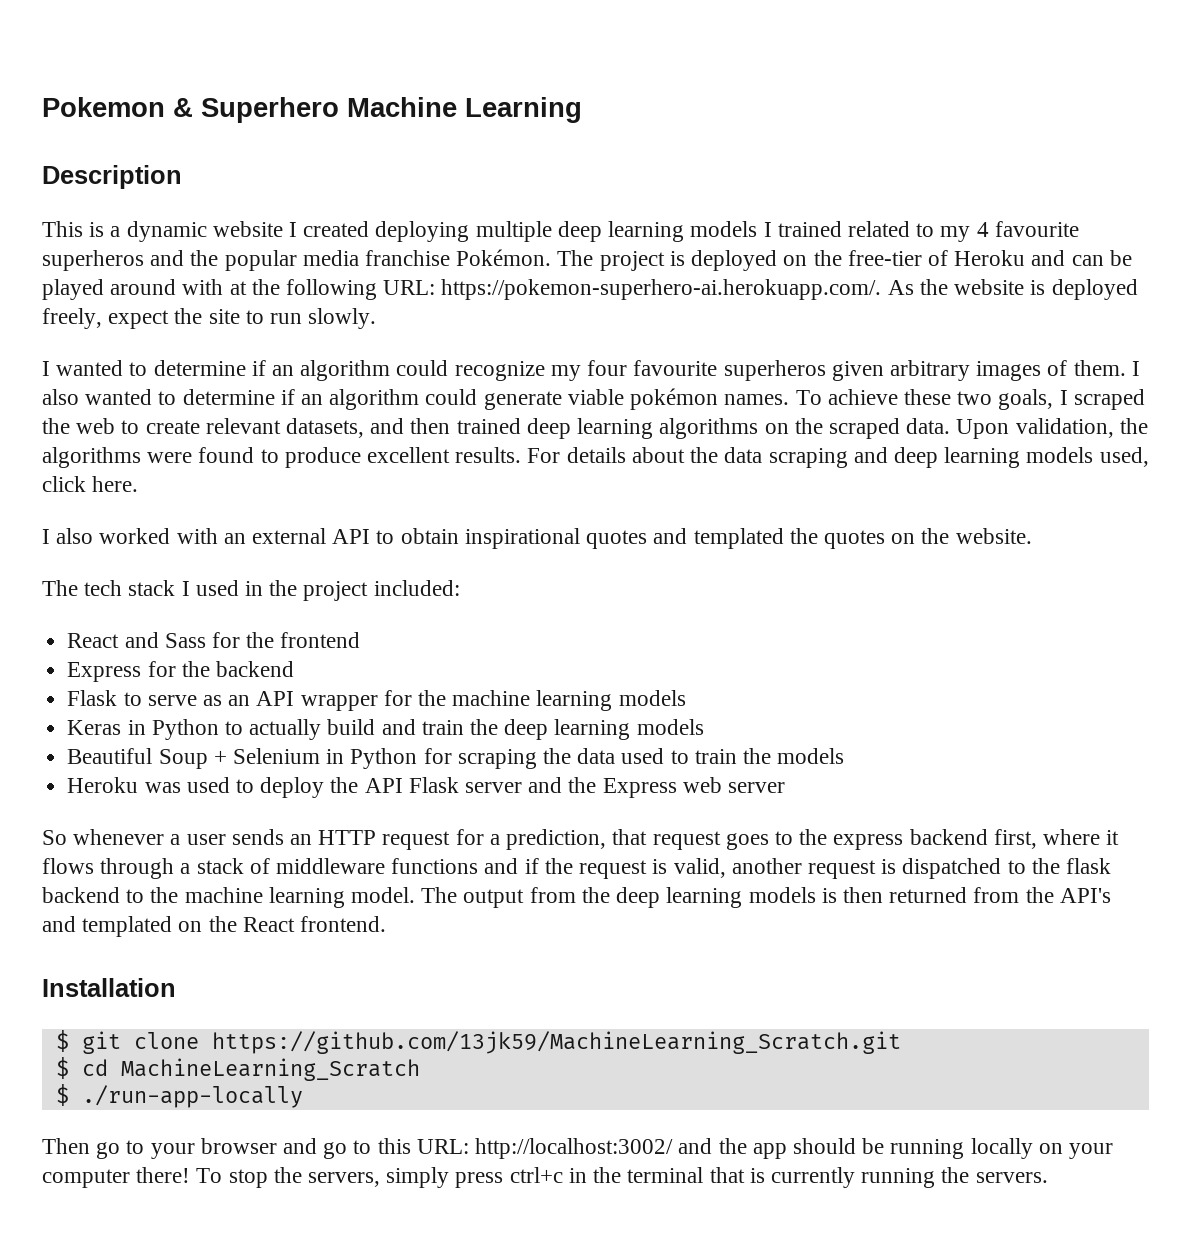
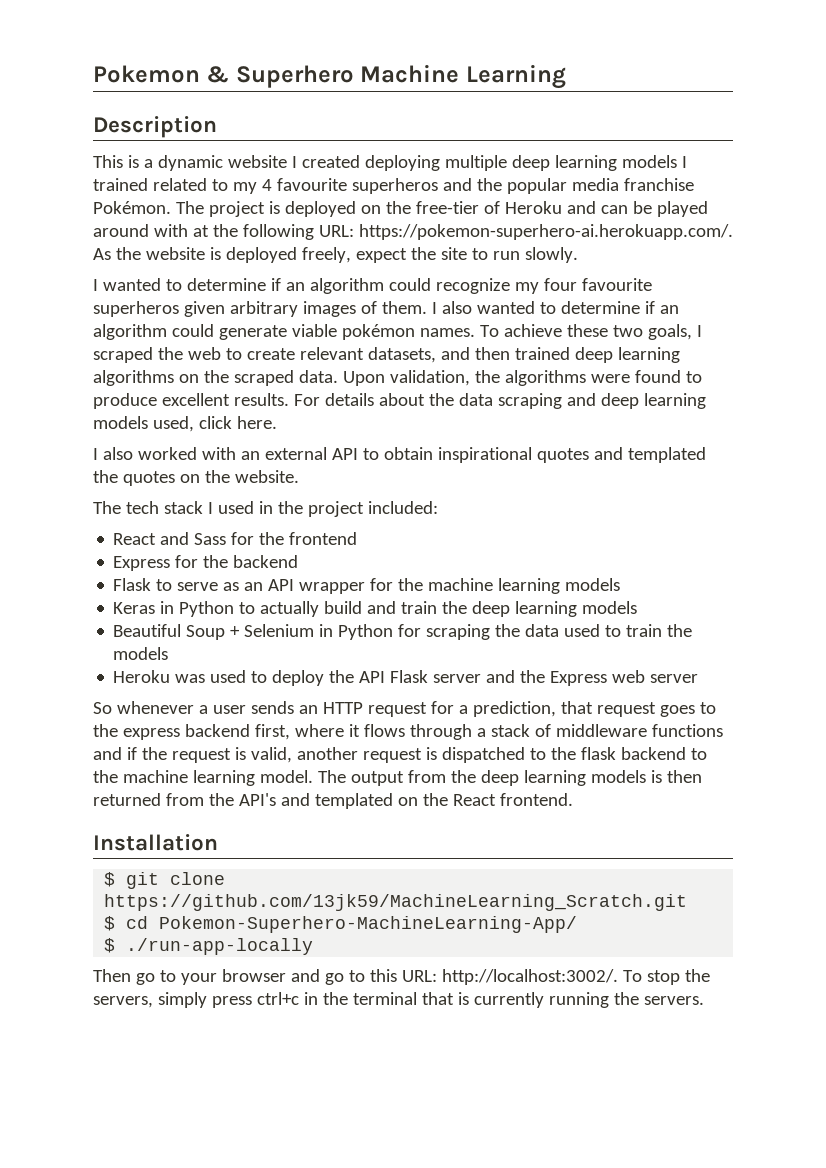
- $ cd MachineLearning_Scratch
+ $ cd Pokemon-Superhero-MachineLearning-App/
- Then go to your browser and go to this URL: http://localhost:3002/ and the app should be running locally on your computer there!
+ Then go to your browser and go to this URL: http://localhost:3002/.

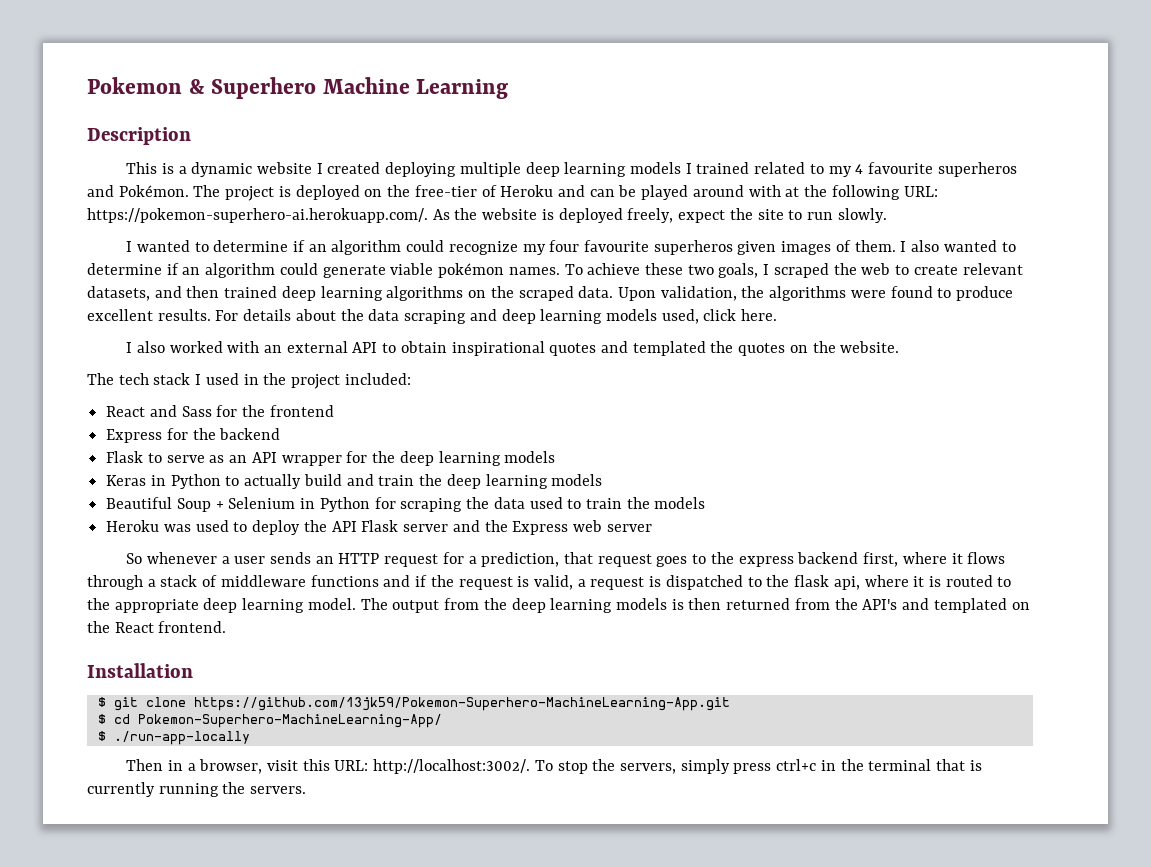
- This is a dynamic website I created deploying multiple deep learning models I trained related to my 4 favourite superheros and the popular media franchise Pokémon.
+ This is a dynamic website I created deploying multiple deep learning models I trained related to my 4 favourite superheros and Pokémon.
- I wanted to determine if an algorithm could recognize my four favourite superheros given arbitrary images of them.
+ I wanted to determine if an algorithm could recognize my four favourite superheros given images of them.
- Flask to serve as an API wrapper for the machine learning models
+ Flask to serve as an API wrapper for the deep learning models
- So whenever a user sends an HTTP request for a prediction, that request goes to the express backend first, where it flows through a stack of middleware functions and if the request is valid, another request is dispatched to the flask backend to the machine learning model.
+ So whenever a user sends an HTTP request for a prediction, that request goes to the express backend first, where it flows through a stack of middleware functions and if the request is valid, a request is dispatched to the flask api, where it is routed to the appropriate deep learning model.
- $ git clone https://github.com/13jk59/MachineLearning_Scratch.git
+ $ git clone https://github.com/13jk59/Pokemon-Superhero-MachineLearning-App.git
- Then go to your browser and go to this URL: http://localhost:3002/.
+ Then in a browser, visit this URL: http://localhost:3002/.

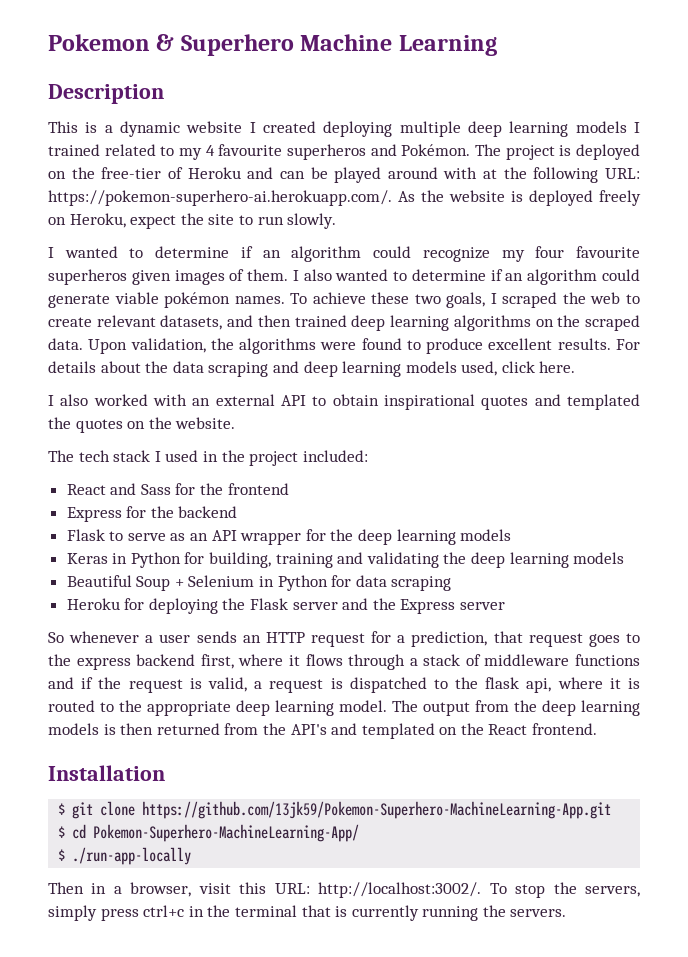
- The project is deployed on the free-tier of Heroku and can be played around with at the following URL: https://pokemon-superhero-ai.herokuapp.com/. As the website is deployed freely, expect the site to run slowly.
+ The project is deployed on the free-tier of Heroku and can be played around with at the following URL: https://pokemon-superhero-ai.herokuapp.com/. As the website is deployed freely on Heroku, expect the site to run slowly.
- Keras in Python to actually build and train the deep learning models
+ Keras in Python for building, training and validating the deep learning models
- Beautiful Soup + Selenium in Python for scraping the data used to train the models
- Heroku was used to deploy the API Flask server and the Express web server
+ Beautiful Soup + Selenium in Python for data scraping
+ Heroku for deploying the Flask server and the Express server

